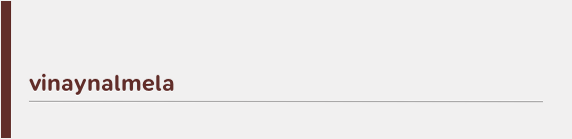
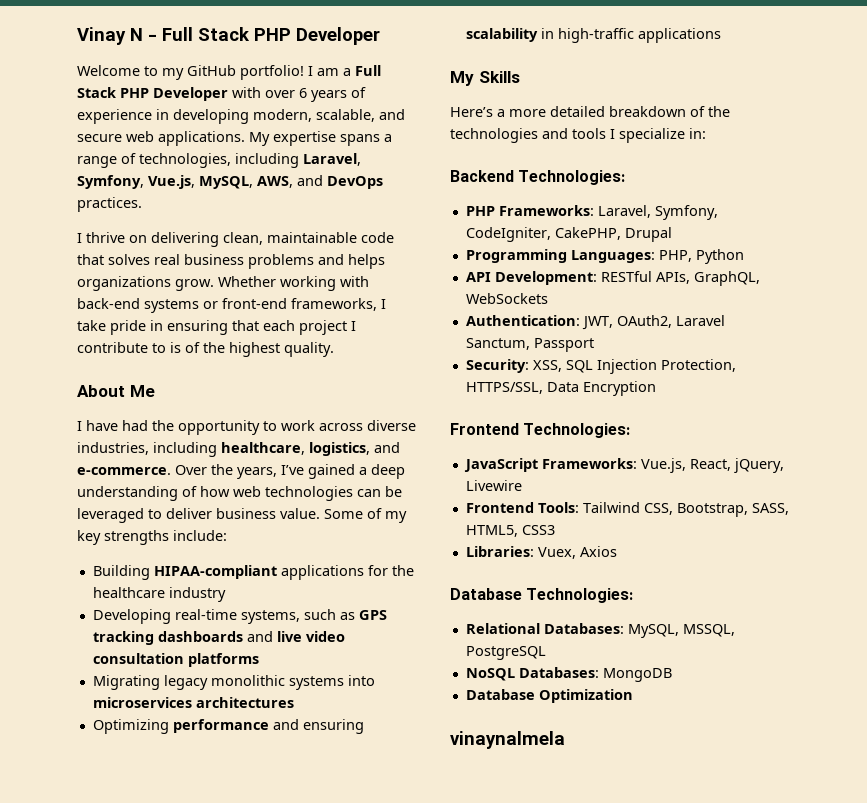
+ Vinay N - Full Stack PHP Developer
+ Welcome to my GitHub portfolio! I am a Full Stack PHP Developer with over 6 years of experience in developing modern, scalable, and secure web applications. My expertise spans a range of technologies, including Laravel, Symfony, Vue.js, MySQL, AWS, and DevOps practices.
+ I thrive on delivering clean, maintainable code that solves real business problems and helps organizations grow. Whether working with back-end systems or front-end frameworks, I take pride in ensuring that each project I contribute to is of the highest quality.
+ About Me
+ I have had the opportunity to work across diverse industries, including healthcare, logistics, and e-commerce. Over the years, I’ve gained a deep understanding of how web technologies can be leveraged to deliver business value. Some of my key strengths include:
+ Building HIPAA-compliant applications for the healthcare industry
+ Developing real-time systems, such as GPS tracking dashboards and live video consultation platforms
+ Migrating legacy monolithic systems into microservices architectures
+ Optimizing performance and ensuring scalability in high-traffic applications
+ My Skills
+ Here’s a more detailed breakdown of the technologies and tools I specialize in:
+ Backend Technologies:
+ PHP Frameworks: Laravel, Symfony, CodeIgniter, CakePHP, Drupal
+ Programming Languages: PHP, Python
+ API Development: RESTful APIs, GraphQL, WebSockets
+ Authentication: JWT, OAuth2, Laravel Sanctum, Passport
+ Security: XSS, SQL Injection Protection, HTTPS/SSL, Data Encryption
+ Frontend Technologies:
+ JavaScript Frameworks: Vue.js, React, jQuery, Livewire
+ Frontend Tools: Tailwind CSS, Bootstrap, SASS, HTML5, CSS3
+ Libraries: Vuex, Axios
+ Database Technologies:
+ Relational Databases: MySQL, MSSQL, PostgreSQL
+ NoSQL Databases: MongoDB
+ Database Optimization

